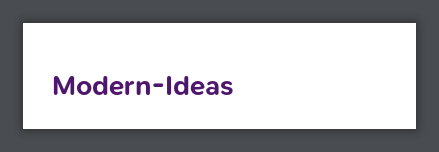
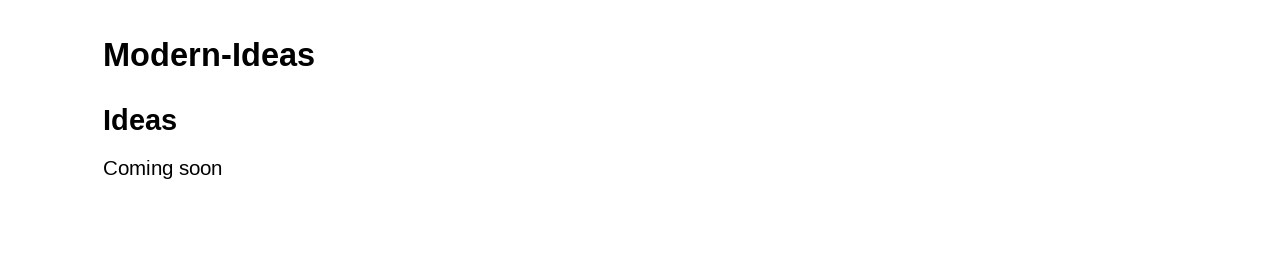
+ Ideas
+ Coming soon

